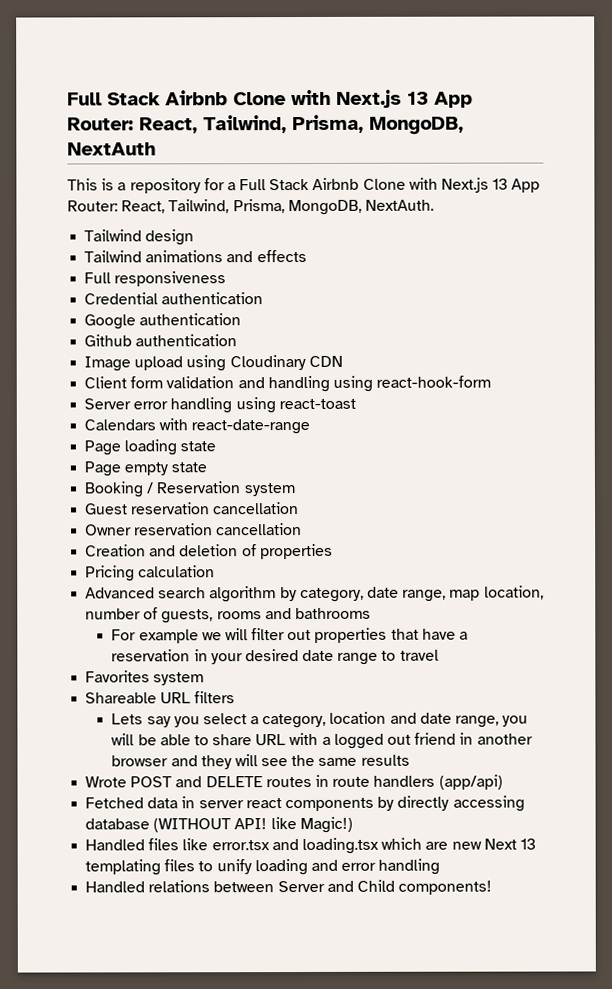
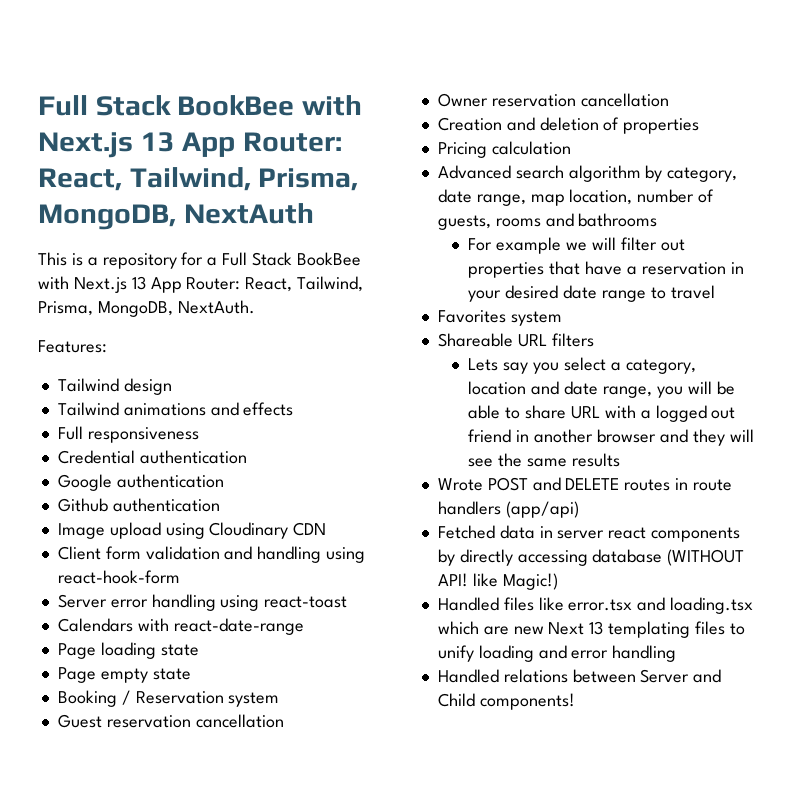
- Full Stack Airbnb Clone with Next.js 13 App Router: React, Tailwind, Prisma, MongoDB, NextAuth
+ Full Stack BookBee with Next.js 13 App Router: React, Tailwind, Prisma, MongoDB, NextAuth
- This is a repository for a Full Stack Airbnb Clone with Next.js 13 App Router: React, Tailwind, Prisma, MongoDB, NextAuth.
+ This is a repository for a Full Stack BookBee with Next.js 13 App Router: React, Tailwind, Prisma, MongoDB, NextAuth.
+ Features:

